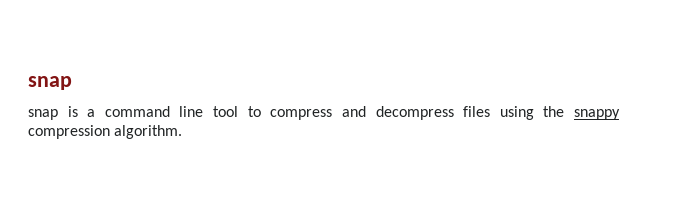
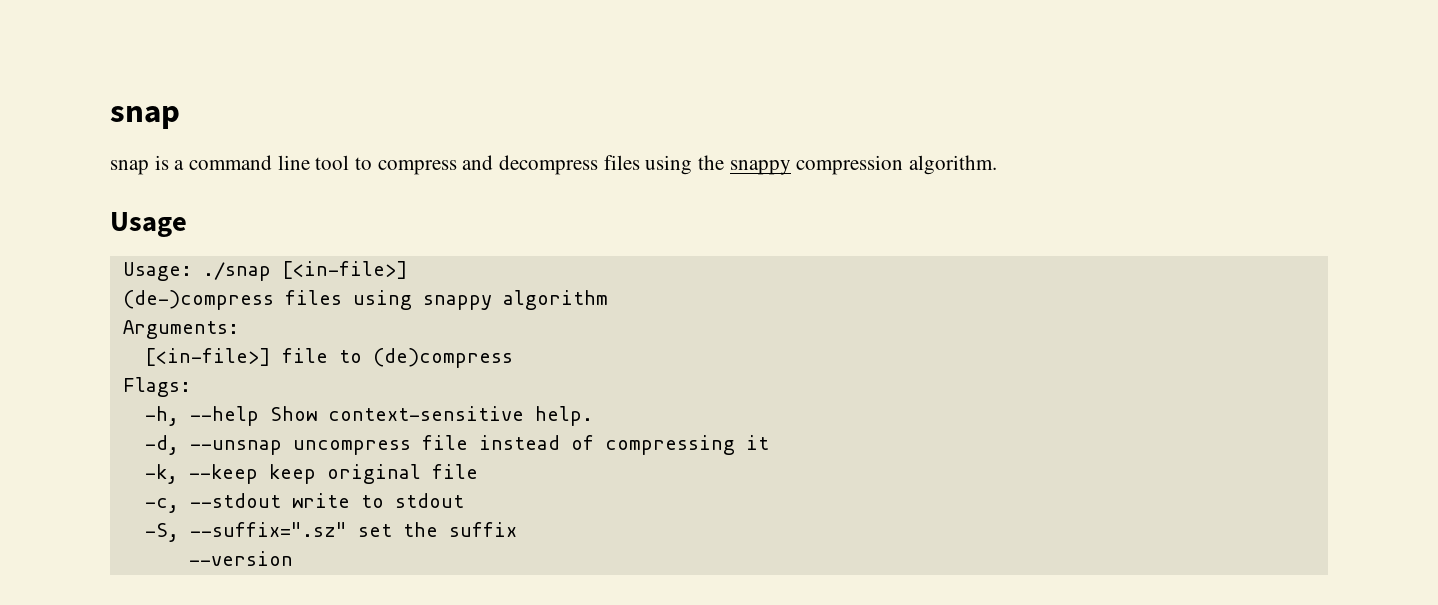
+ Usage
+ Usage: ./snap [<in-file>]
+ (de-)compress files using snappy algorithm
+ Arguments:
+ [<in-file>] file to (de)compress
+ Flags:
+ -h, --help Show context-sensitive help.
+ -d, --unsnap uncompress file instead of compressing it
+ -k, --keep keep original file
+ -c, --stdout write to stdout
+ -S, --suffix=".sz" set the suffix
+ --version

